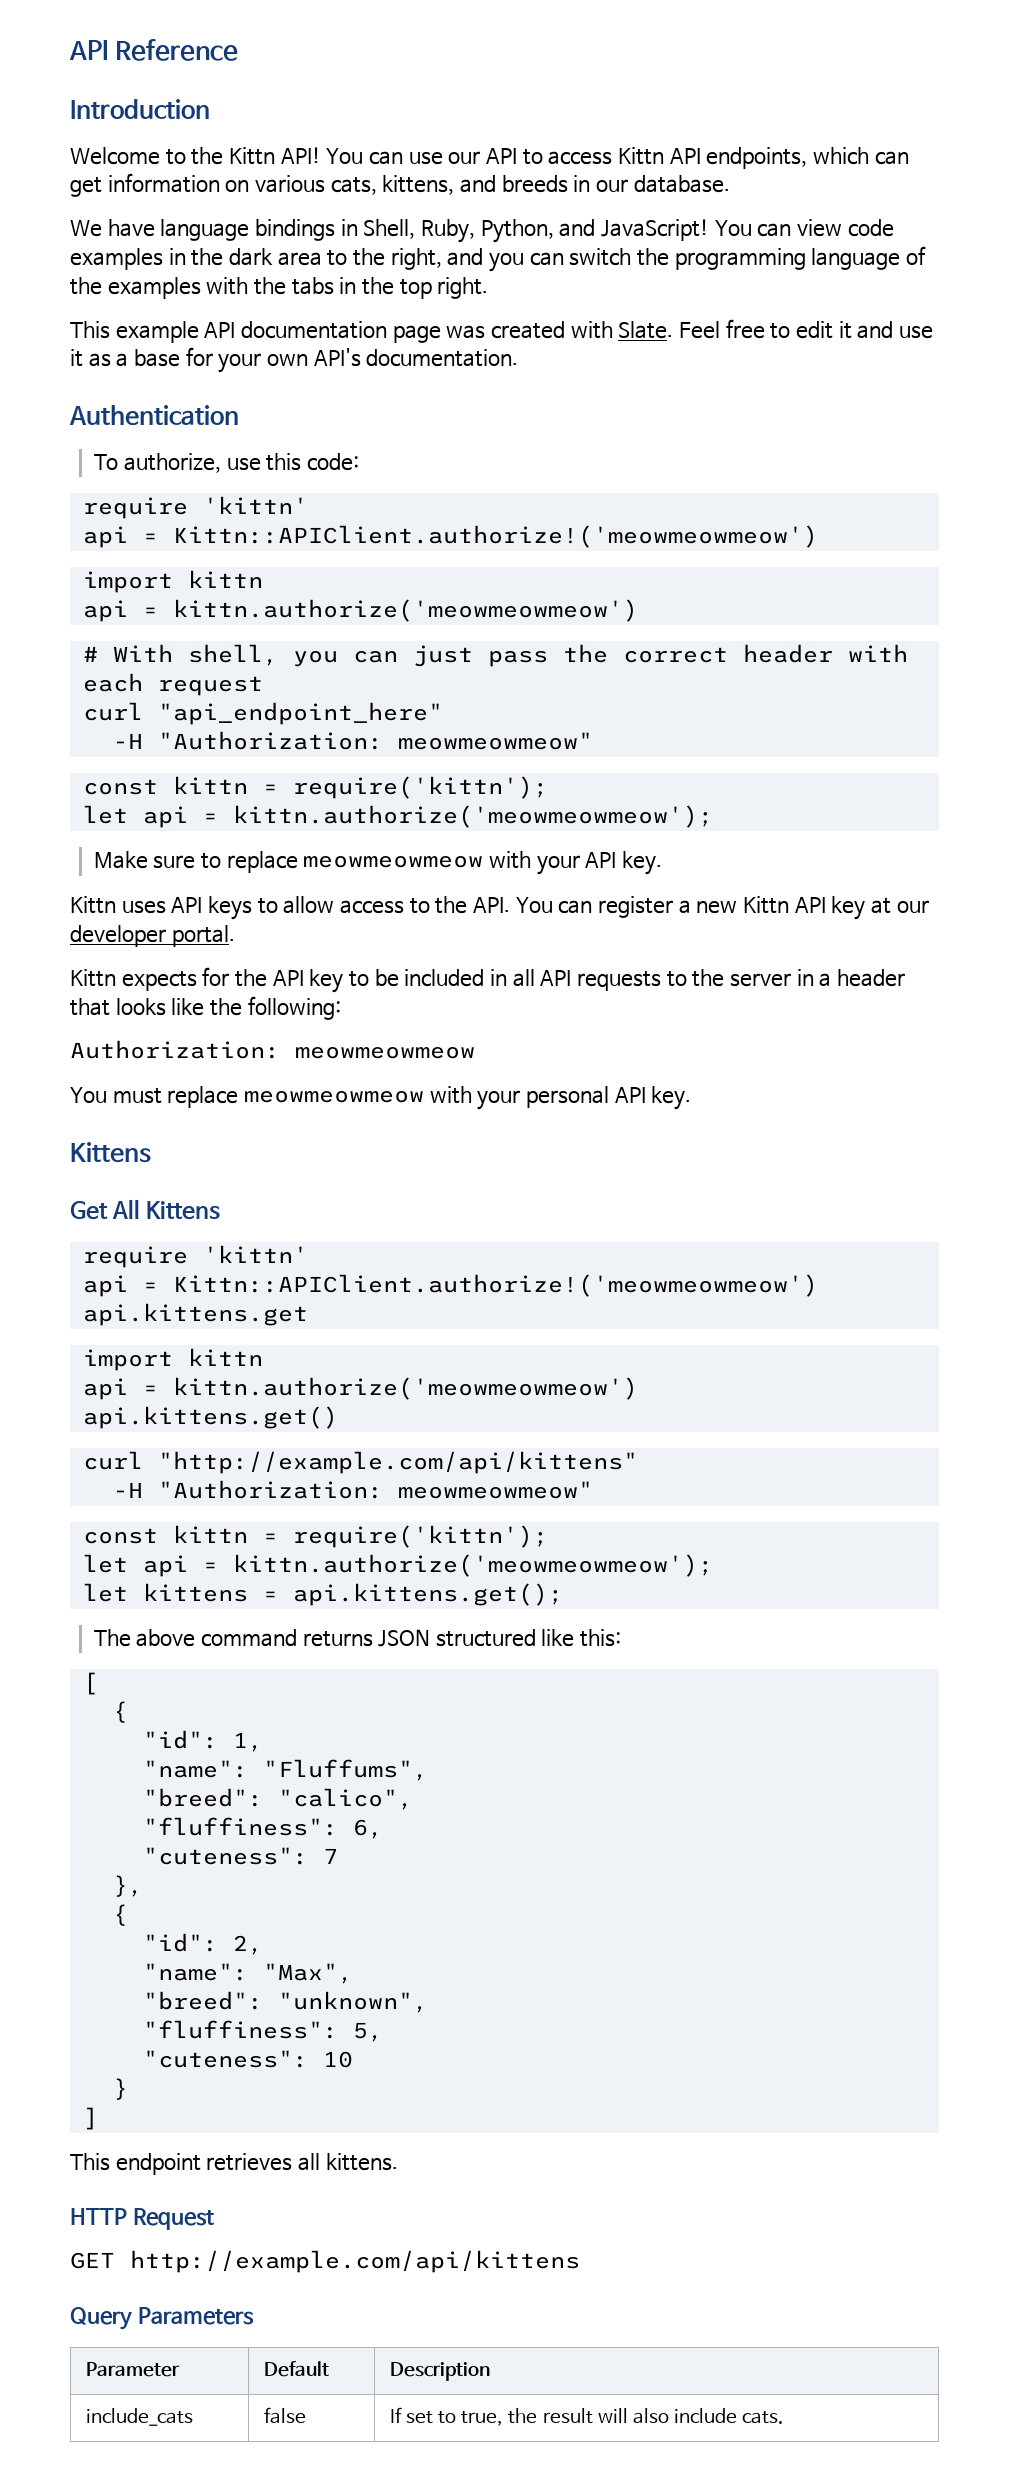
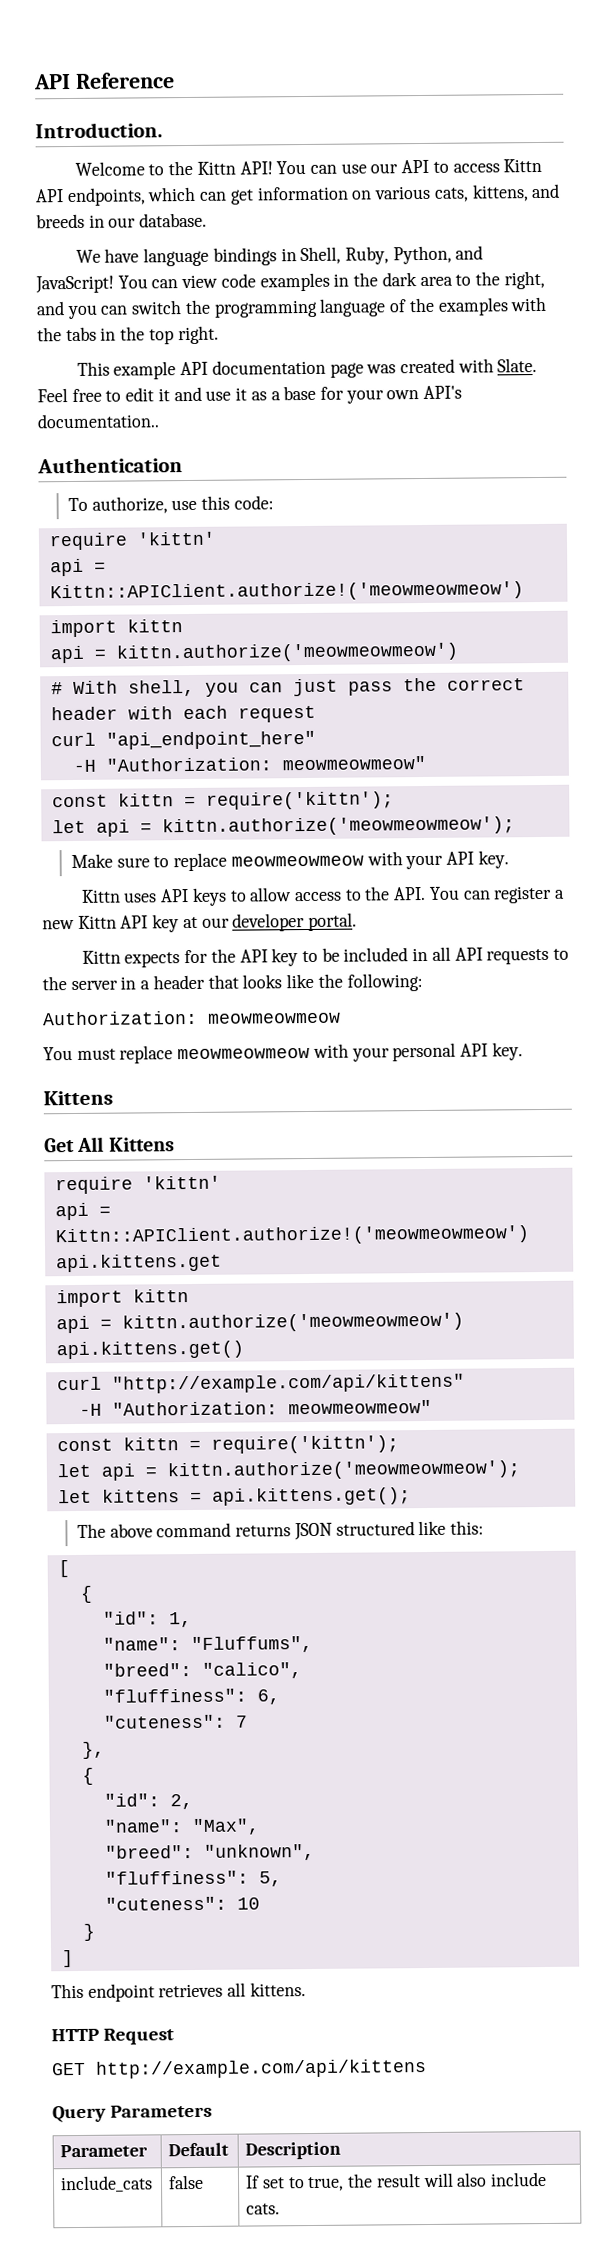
- Introduction
+ Introduction.
- Feel free to edit it and use it as a base for your own API's documentation.
+ Feel free to edit it and use it as a base for your own API's documentation..

